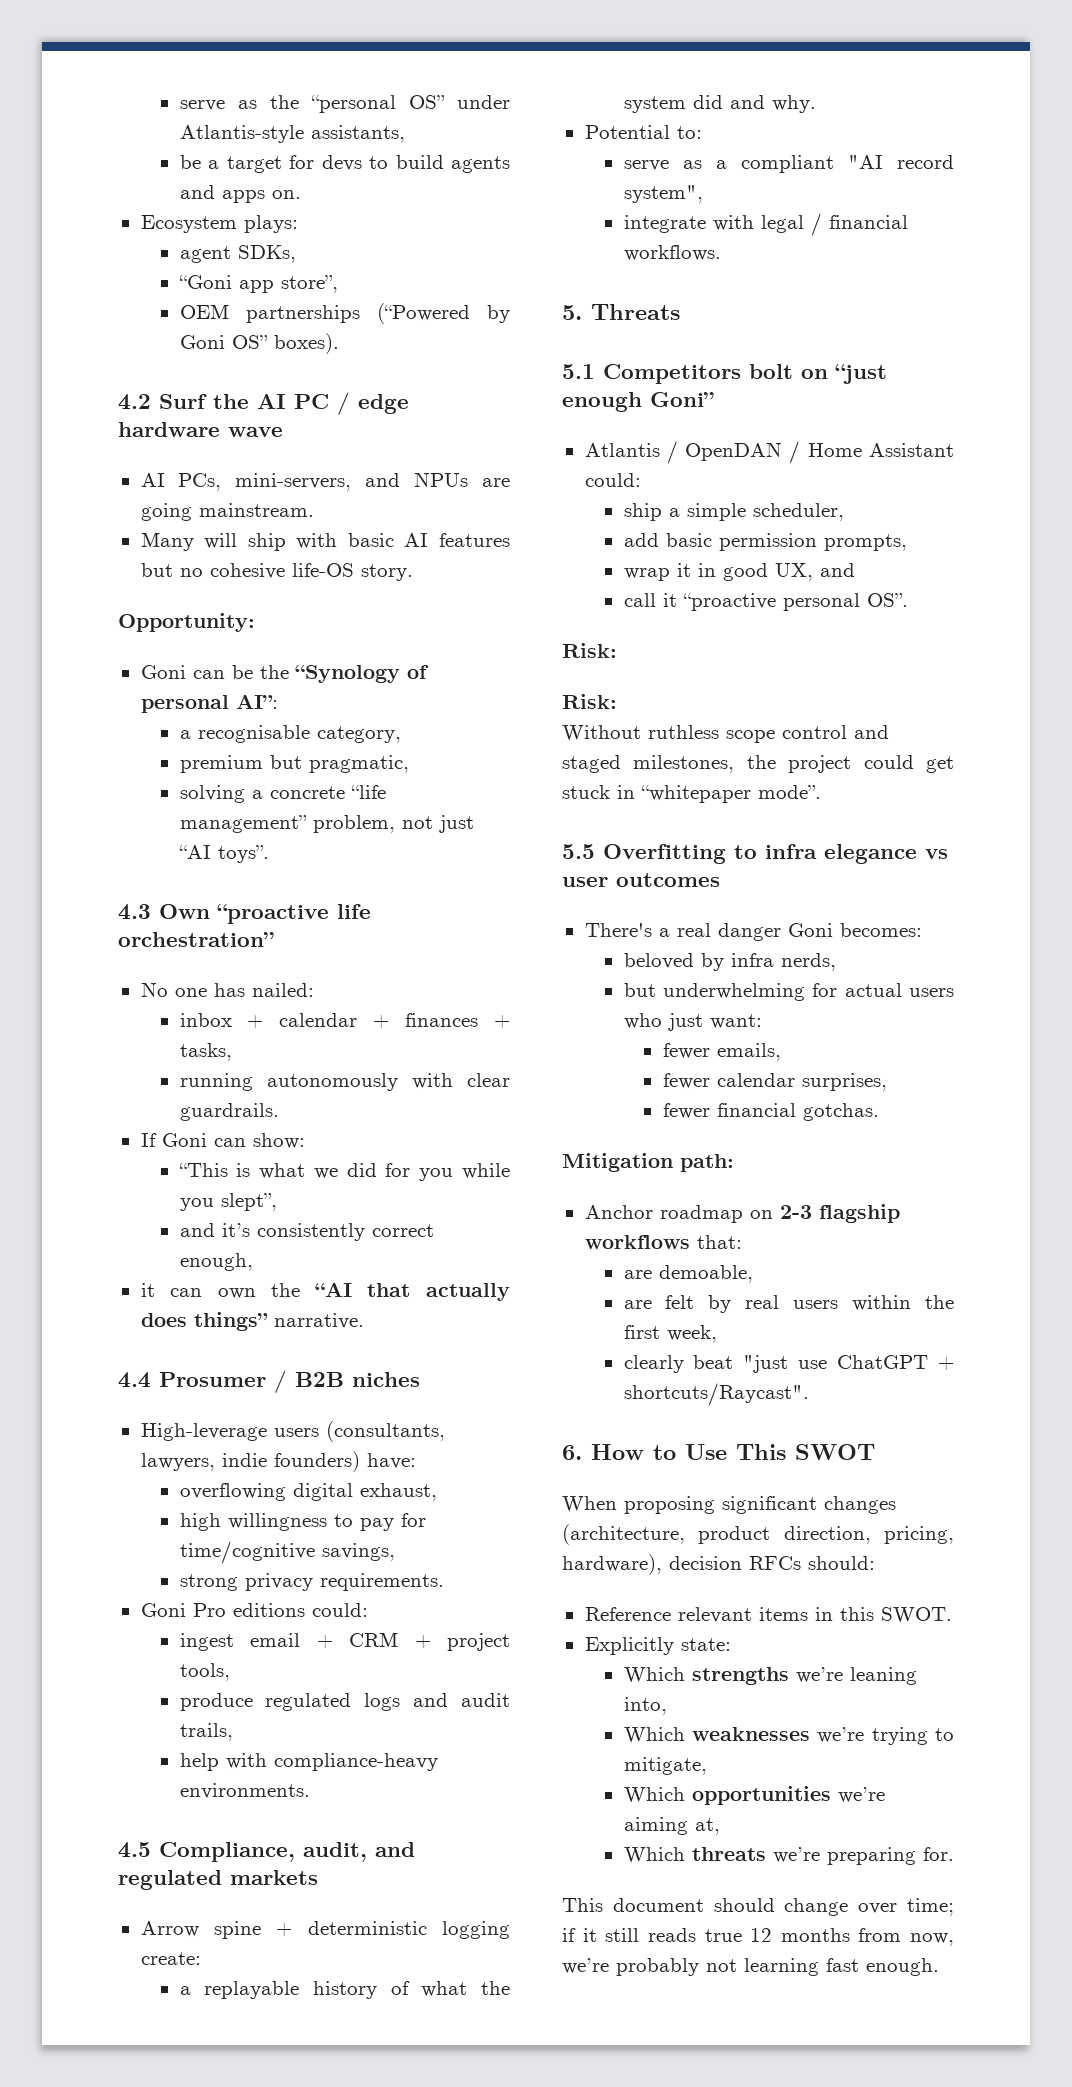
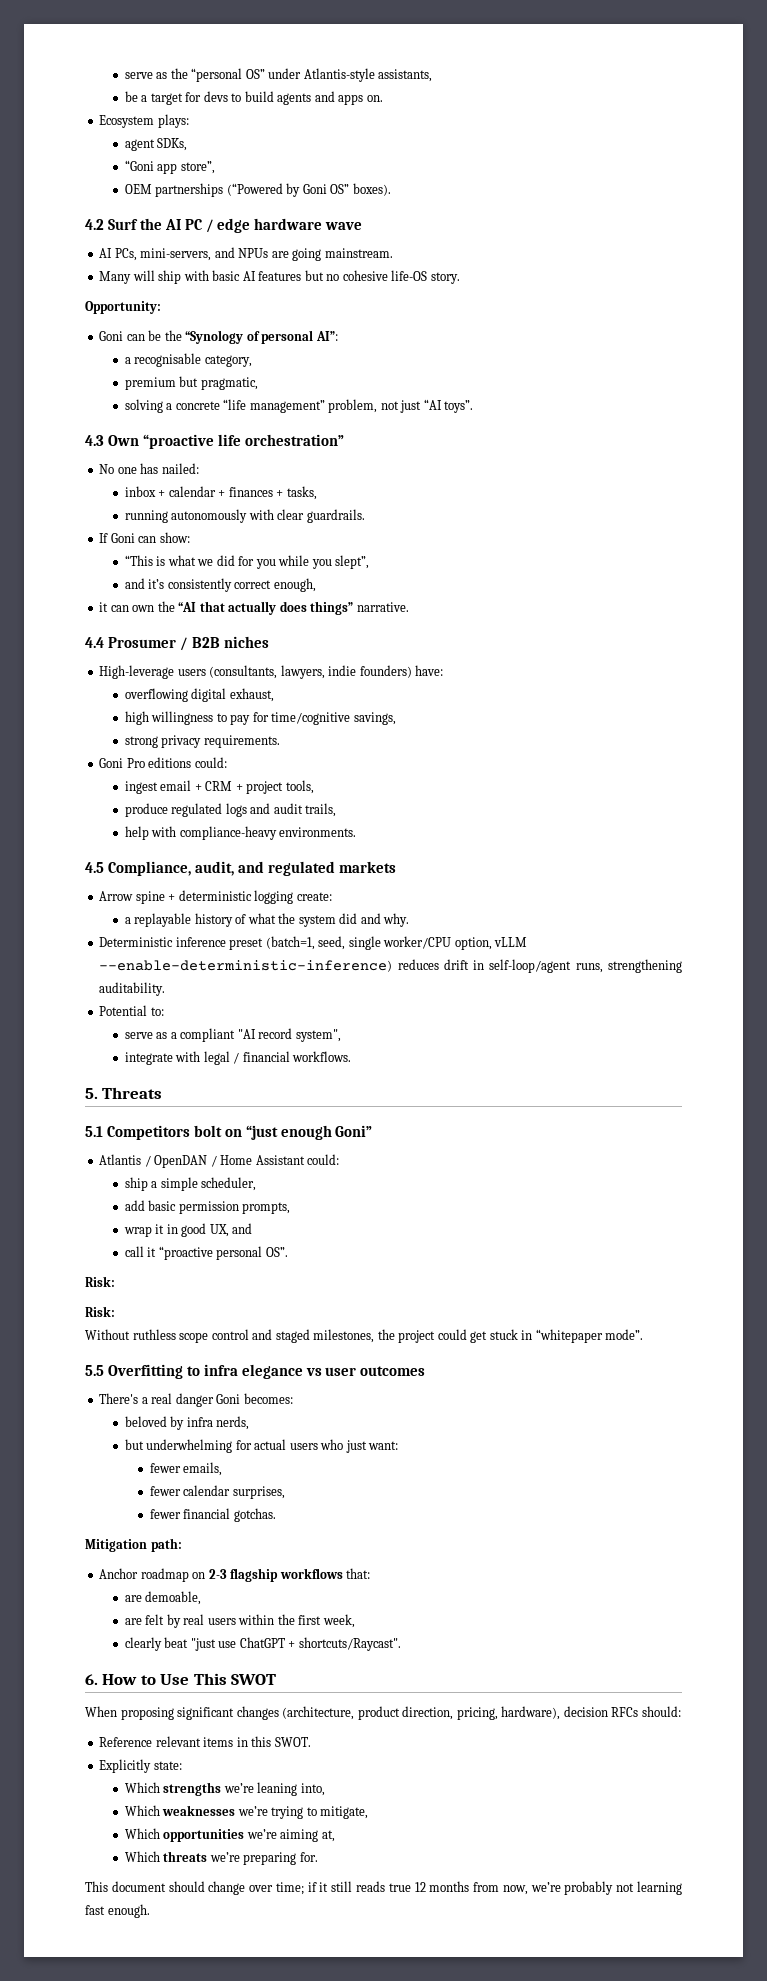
+ Deterministic inference preset (batch=1, seed, single worker/CPU option, vLLM --enable-deterministic-inference) reduces drift in self-loop/agent runs, strengthening auditability.

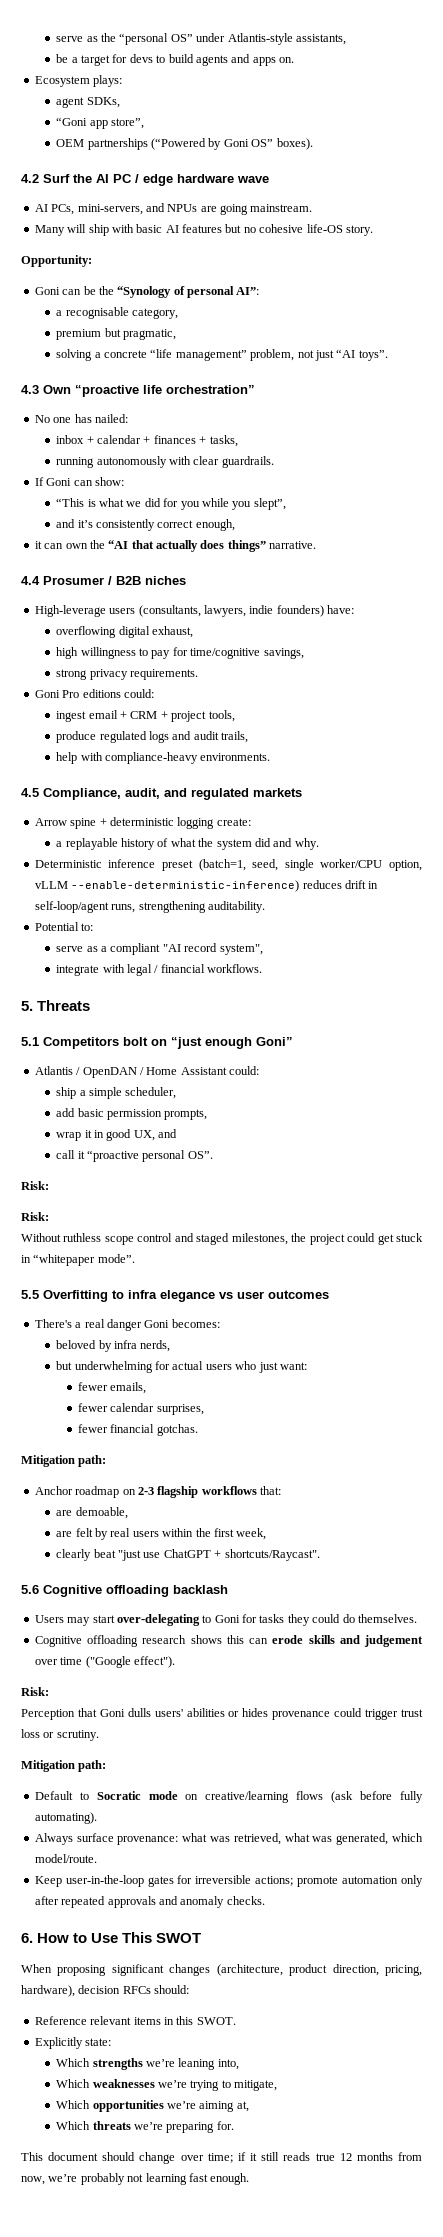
+ 5.6 Cognitive offloading backlash
+ Users may start over-delegating to Goni for tasks they could do themselves.
+ Cognitive offloading research shows this can erode skills and judgement over time ("Google effect").
+ Risk:
+ Perception that Goni dulls users' abilities or hides provenance could trigger trust loss or scrutiny.
+ Mitigation path:
+ Default to Socratic mode on creative/learning flows (ask before fully automating).
+ Always surface provenance: what was retrieved, what was generated, which model/route.
+ Keep user-in-the-loop gates for irreversible actions; promote automation only after repeated approvals and anomaly checks.

